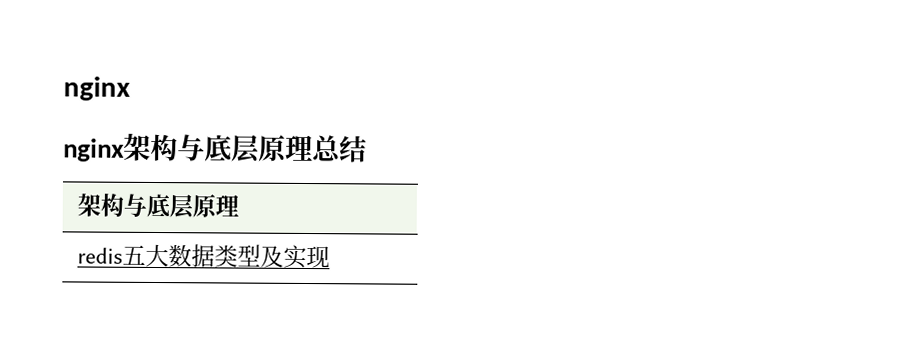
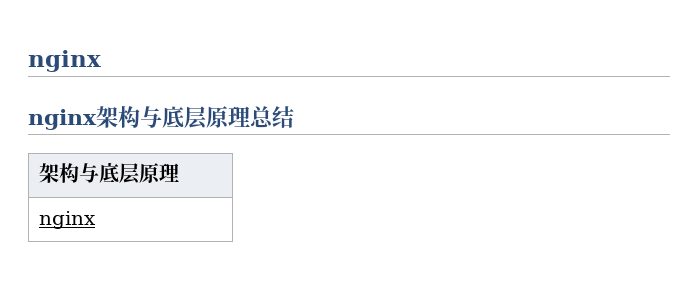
  nginx架构与底层原理总结
  架构与底层原理
- redis五大数据类型及实现
+ nginx

